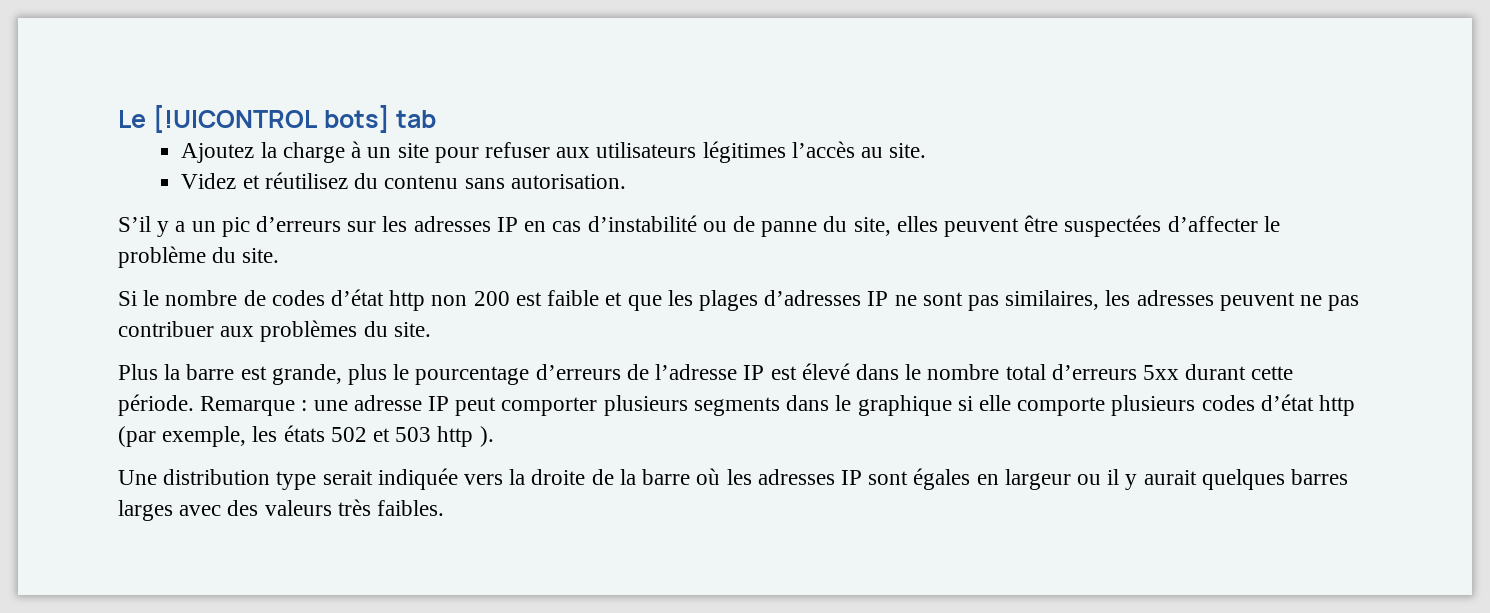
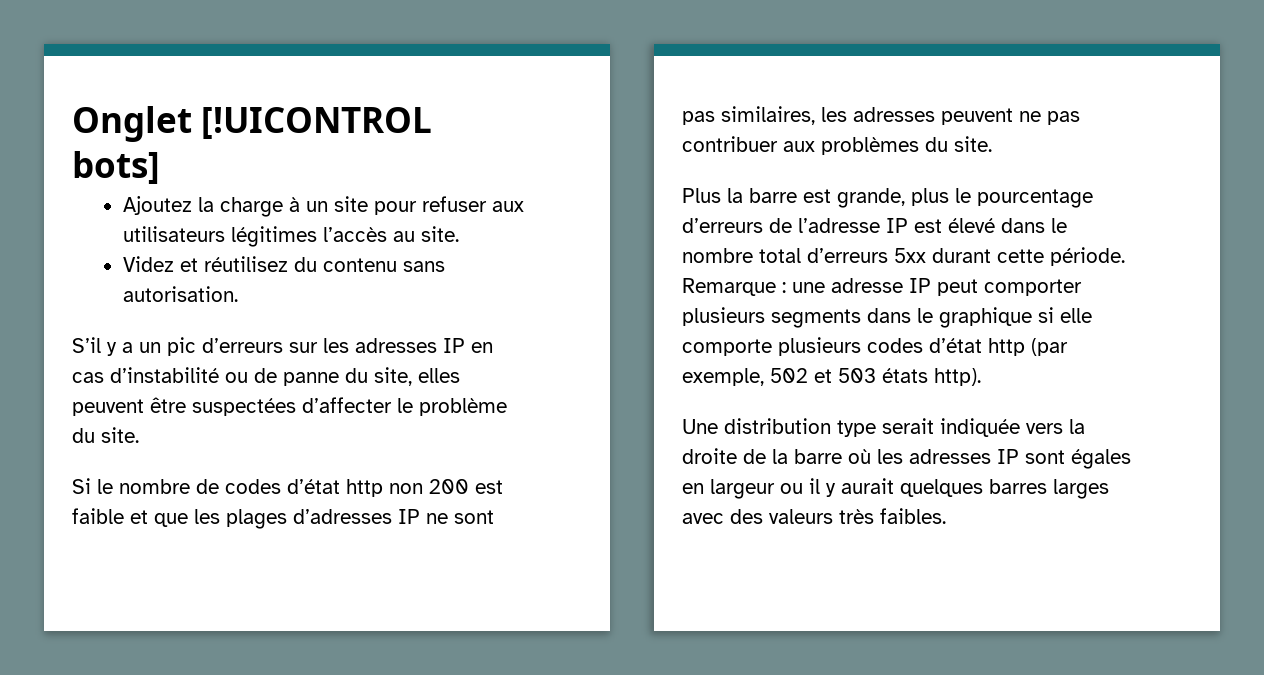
- Le [!UICONTROL bots] tab
+ Onglet [!UICONTROL bots]
- Remarque : une adresse IP peut comporter plusieurs segments dans le graphique si elle comporte plusieurs codes d’état http (par exemple, les états 502 et 503 http ).
+ Remarque : une adresse IP peut comporter plusieurs segments dans le graphique si elle comporte plusieurs codes d’état http (par exemple, 502 et 503 états http).

